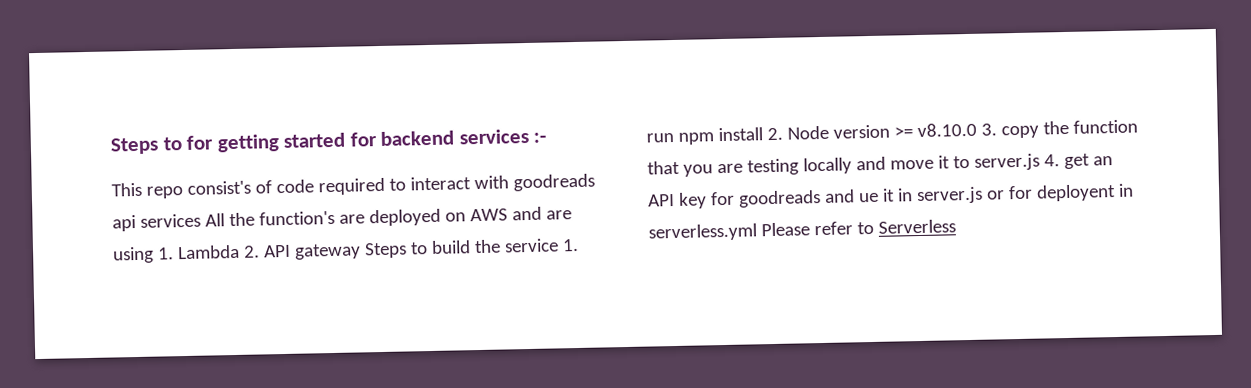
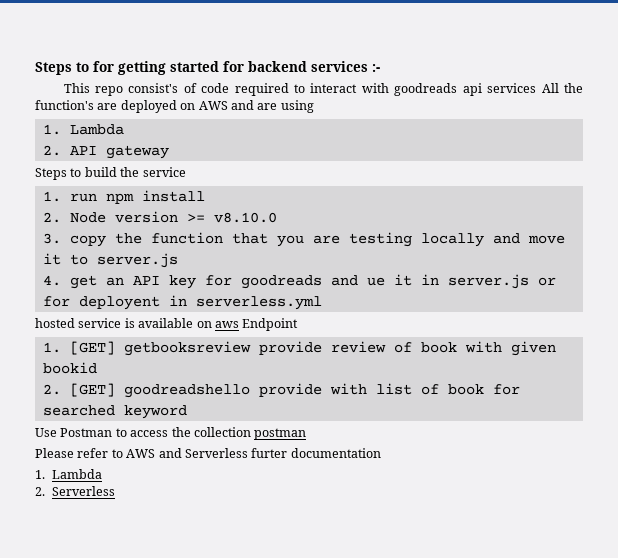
- This repo consist's of code required to interact with goodreads api services All the function's are deployed on AWS and are using 1. Lambda 2. API gateway Steps to build the service 1. run npm install 2. Node version >= v8.10.0 3. copy the function that you are testing locally and move it to server.js 4. get an API key for goodreads and ue it in server.js or for deployent in serverless.yml Please refer to Serverless
+ This repo consist's of code required to interact with goodreads api services All the function's are deployed on AWS and are using
+ 1. Lambda
+ 2. API gateway
+ Steps to build the service
+ 1. run npm install
+ 2. Node version >= v8.10.0
+ 3. copy the function that you are testing locally and move it to server.js
+ 4. get an API key for goodreads and ue it in server.js or for deployent in serverless.yml
+ hosted service is available on aws Endpoint
+ 1. [GET] getbooksreview provide review of book with given bookid
+ 2. [GET] goodreadshello provide with list of book for searched keyword
+ Use Postman to access the collection postman
+ Please refer to AWS and Serverless furter documentation
+ 1. Lambda
+ 2. Serverless

